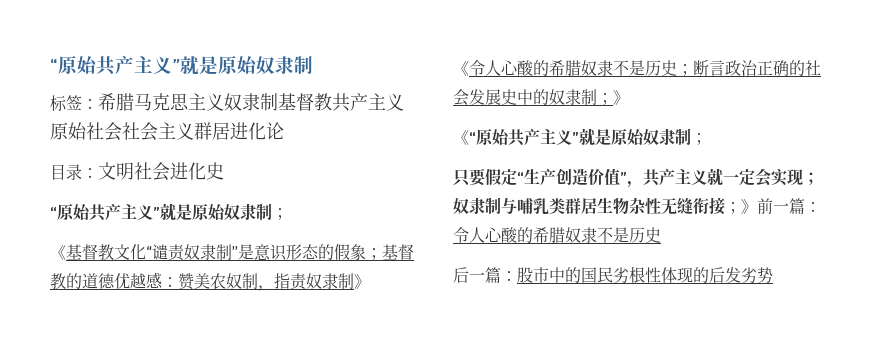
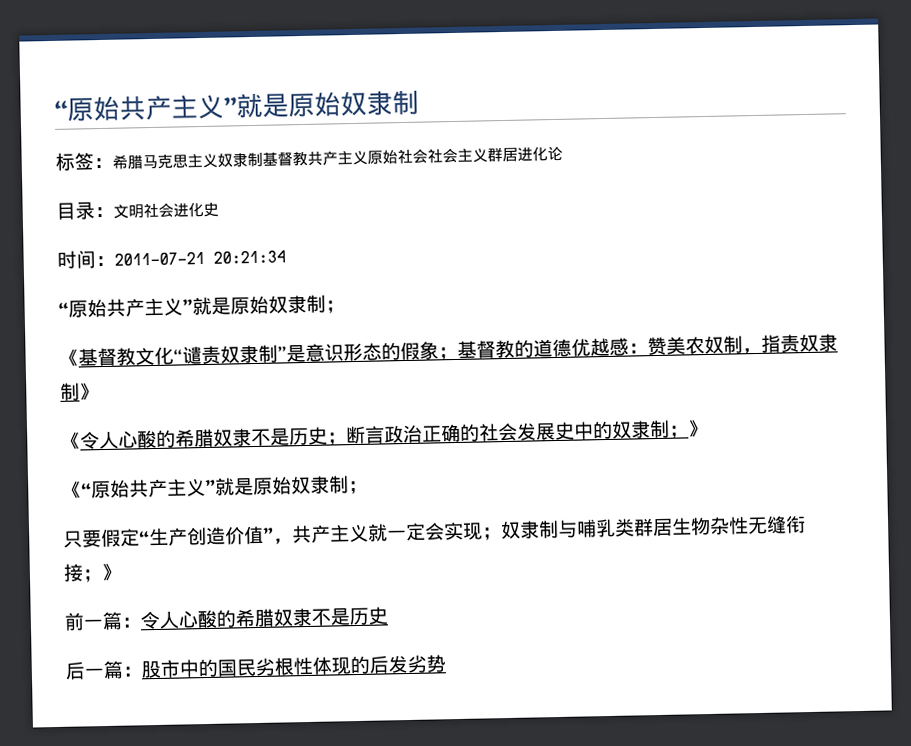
+ 时间：2011-07-21 20:21:34
- 只要假定“生产创造价值”，共产主义就一定会实现；奴隶制与哺乳类群居生物杂性无缝衔接；》前一篇：令人心酸的希腊奴隶不是历史
+ 只要假定“生产创造价值”，共产主义就一定会实现；奴隶制与哺乳类群居生物杂性无缝衔接；》
+ 前一篇：令人心酸的希腊奴隶不是历史

